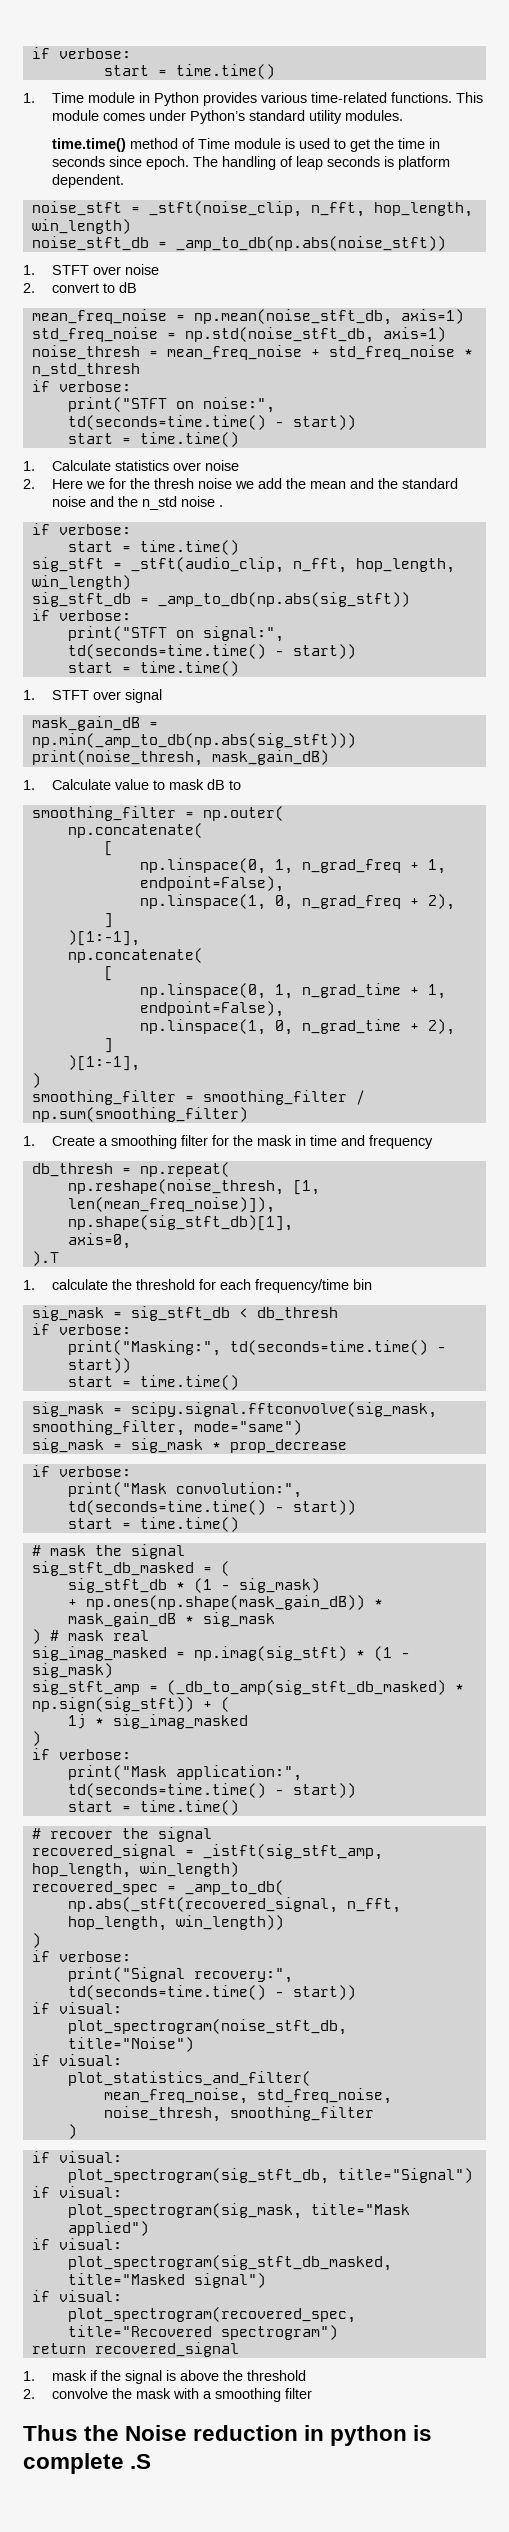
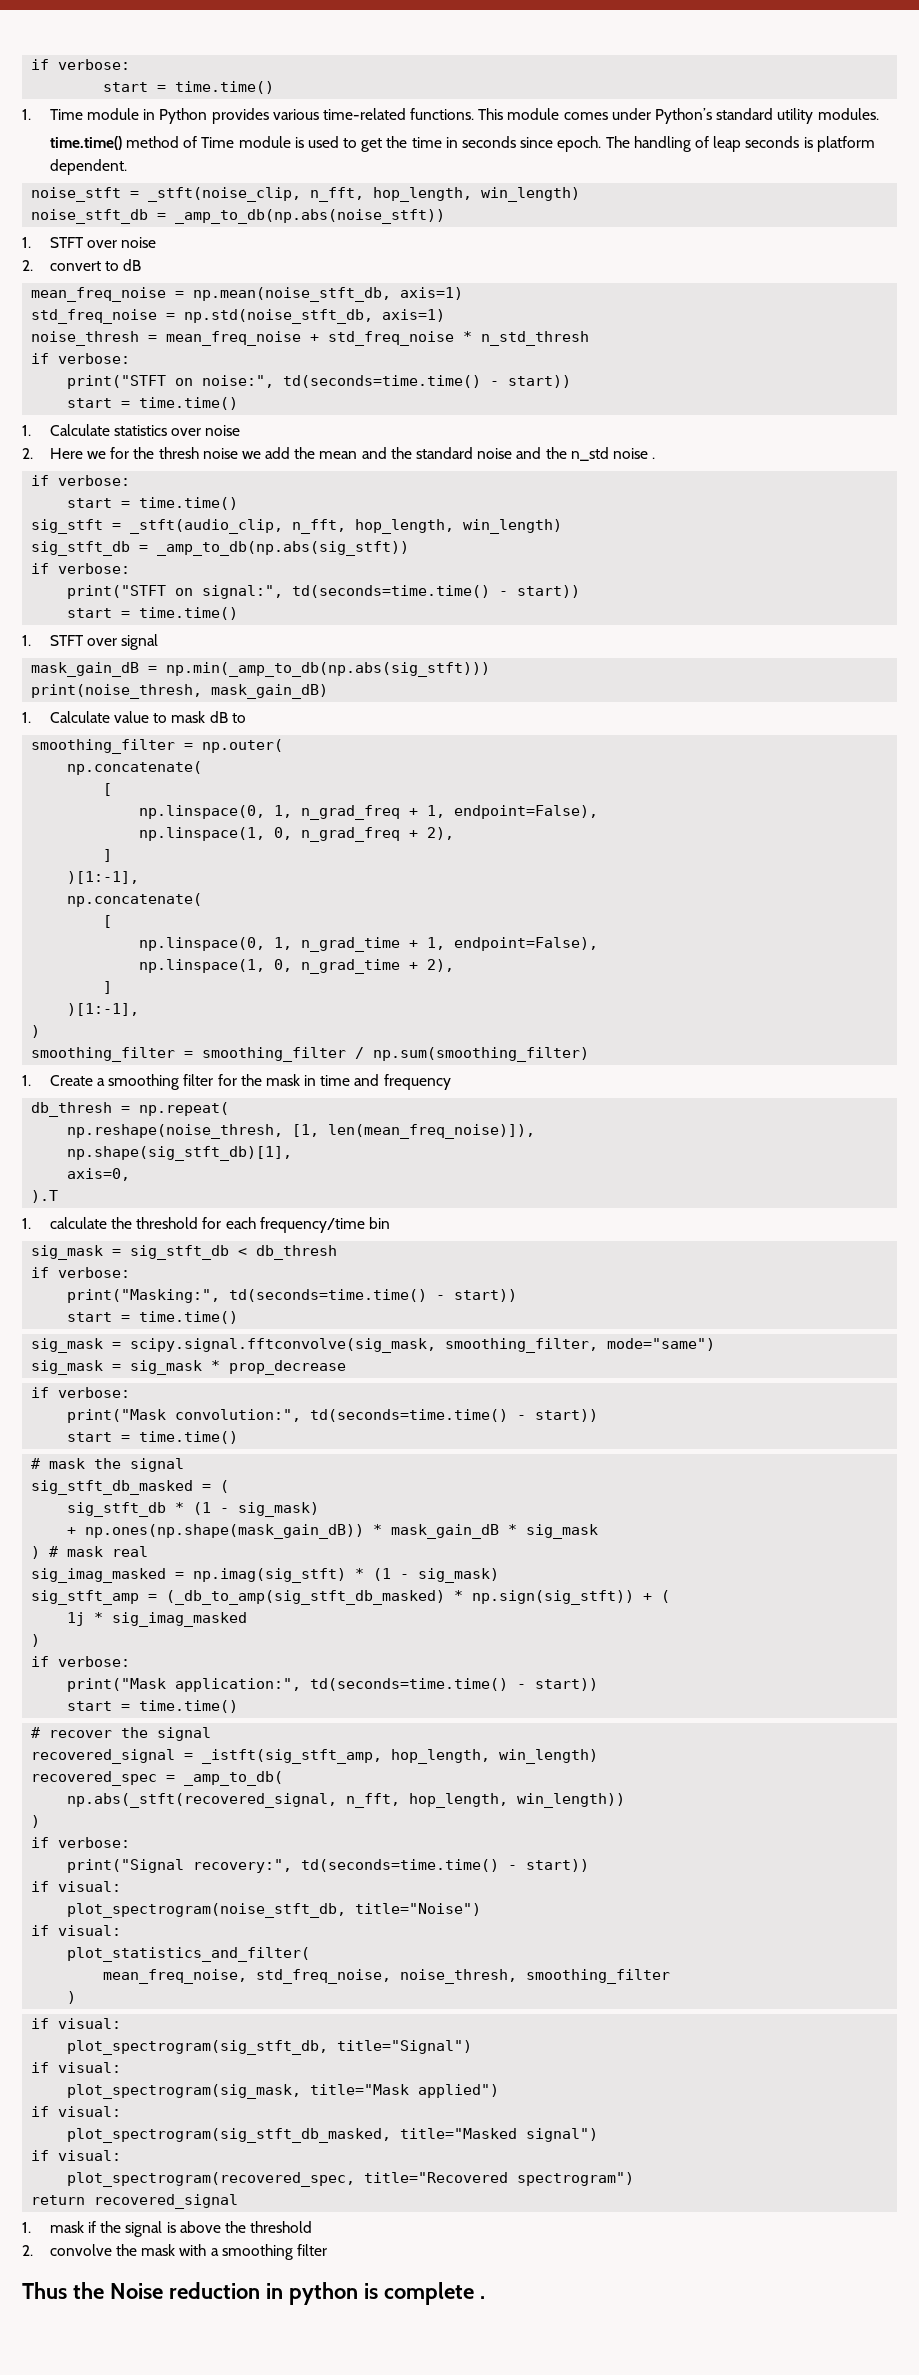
- Thus the Noise reduction in python is complete .S
+ Thus the Noise reduction in python is complete .

